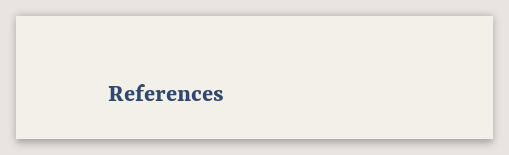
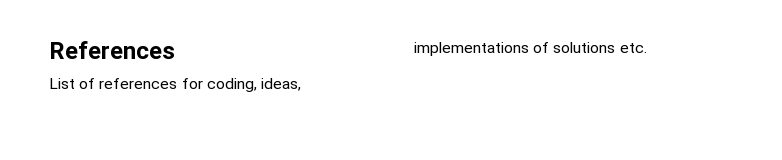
+ List of references for coding, ideas, implementations of solutions etc.

